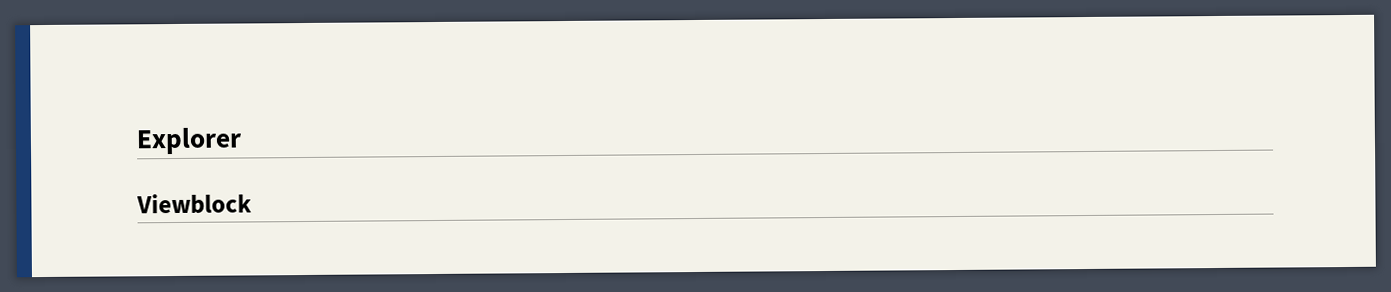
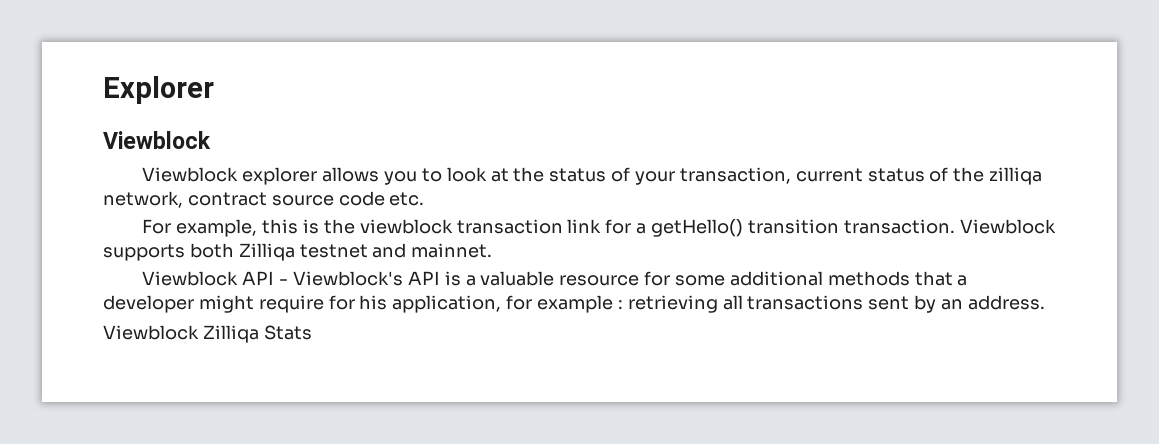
+ Viewblock explorer allows you to look at the status of your transaction, current status of the zilliqa network, contract source code etc.
+ For example, this is the viewblock transaction link for a getHello() transition transaction. Viewblock supports both Zilliqa testnet and mainnet.
+ Viewblock API - Viewblock's API is a valuable resource for some additional methods that a developer might require for his application, for example : retrieving all transactions sent by an address.
+ Viewblock Zilliqa Stats

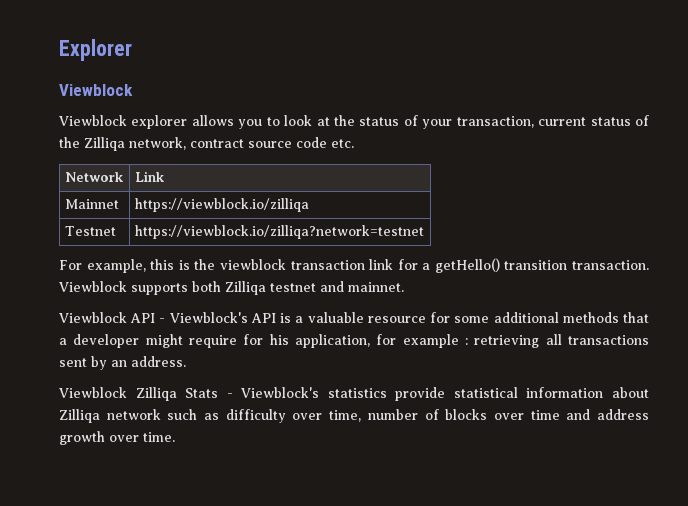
- Viewblock explorer allows you to look at the status of your transaction, current status of the zilliqa network, contract source code etc.
+ Viewblock explorer allows you to look at the status of your transaction, current status of the Zilliqa network, contract source code etc.
+ Network | Link
+ Mainnet | https://viewblock.io/zilliqa
+ Testnet | https://viewblock.io/zilliqa?network=testnet
- Viewblock Zilliqa Stats
+ Viewblock Zilliqa Stats - Viewblock's statistics provide statistical information about Zilliqa network such as difficulty over time, number of blocks over time and address growth over time.

